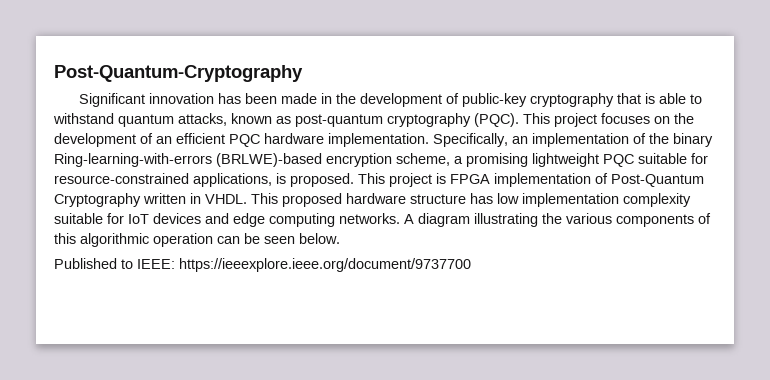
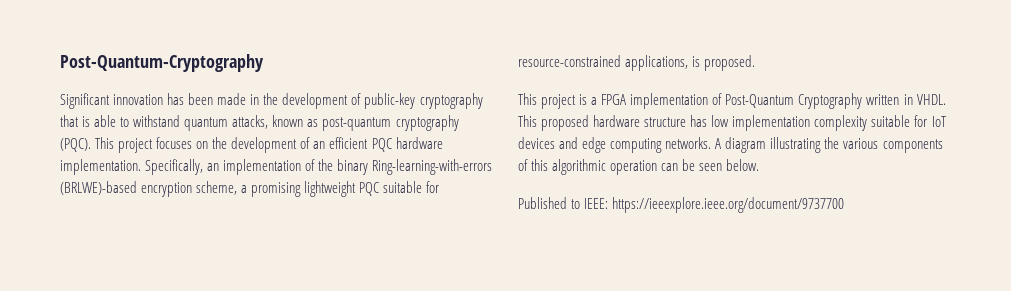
- Specifically, an implementation of the binary Ring-learning-with-errors (BRLWE)-based encryption scheme, a promising lightweight PQC suitable for resource-constrained applications, is proposed. This project is FPGA implementation of Post-Quantum Cryptography written in VHDL.
+ Specifically, an implementation of the binary Ring-learning-with-errors (BRLWE)-based encryption scheme, a promising lightweight PQC suitable for resource-constrained applications, is proposed.
+ This project is a FPGA implementation of Post-Quantum Cryptography written in VHDL.

